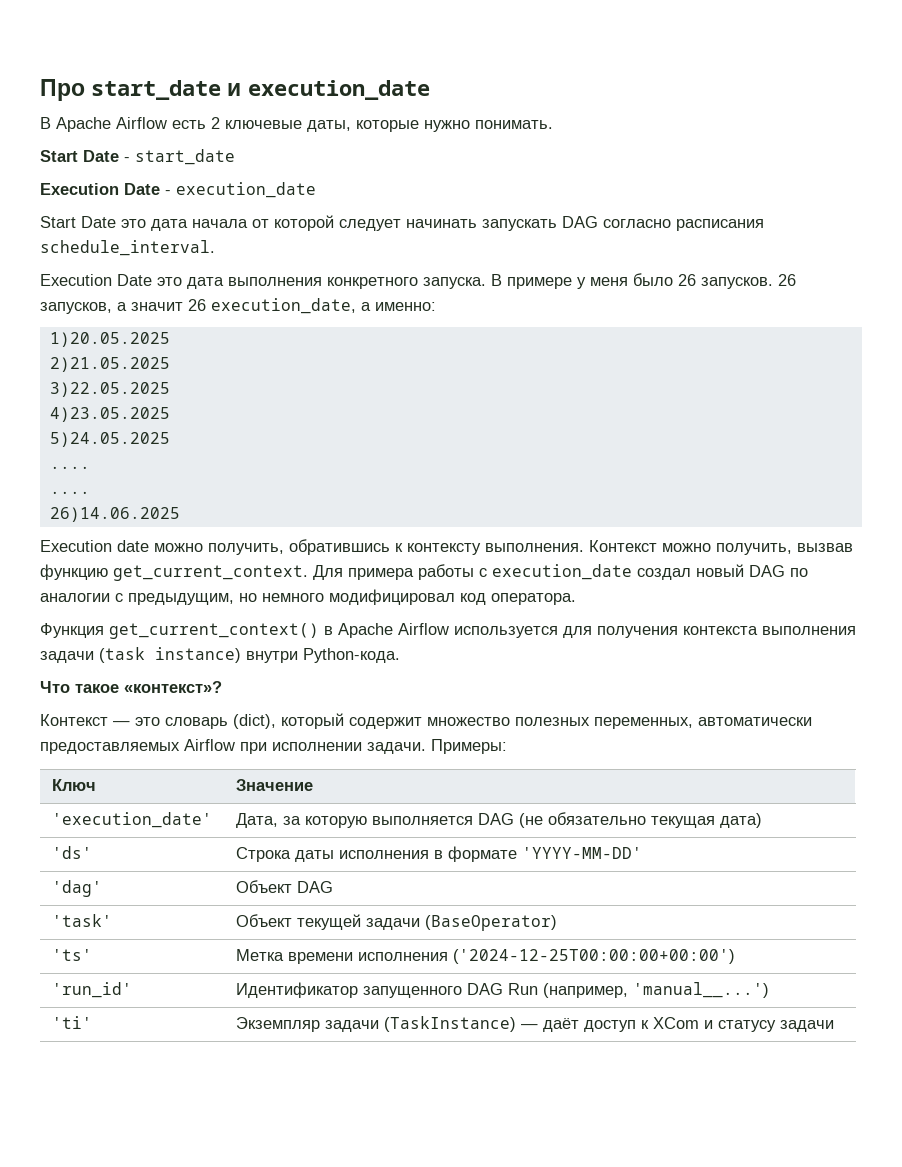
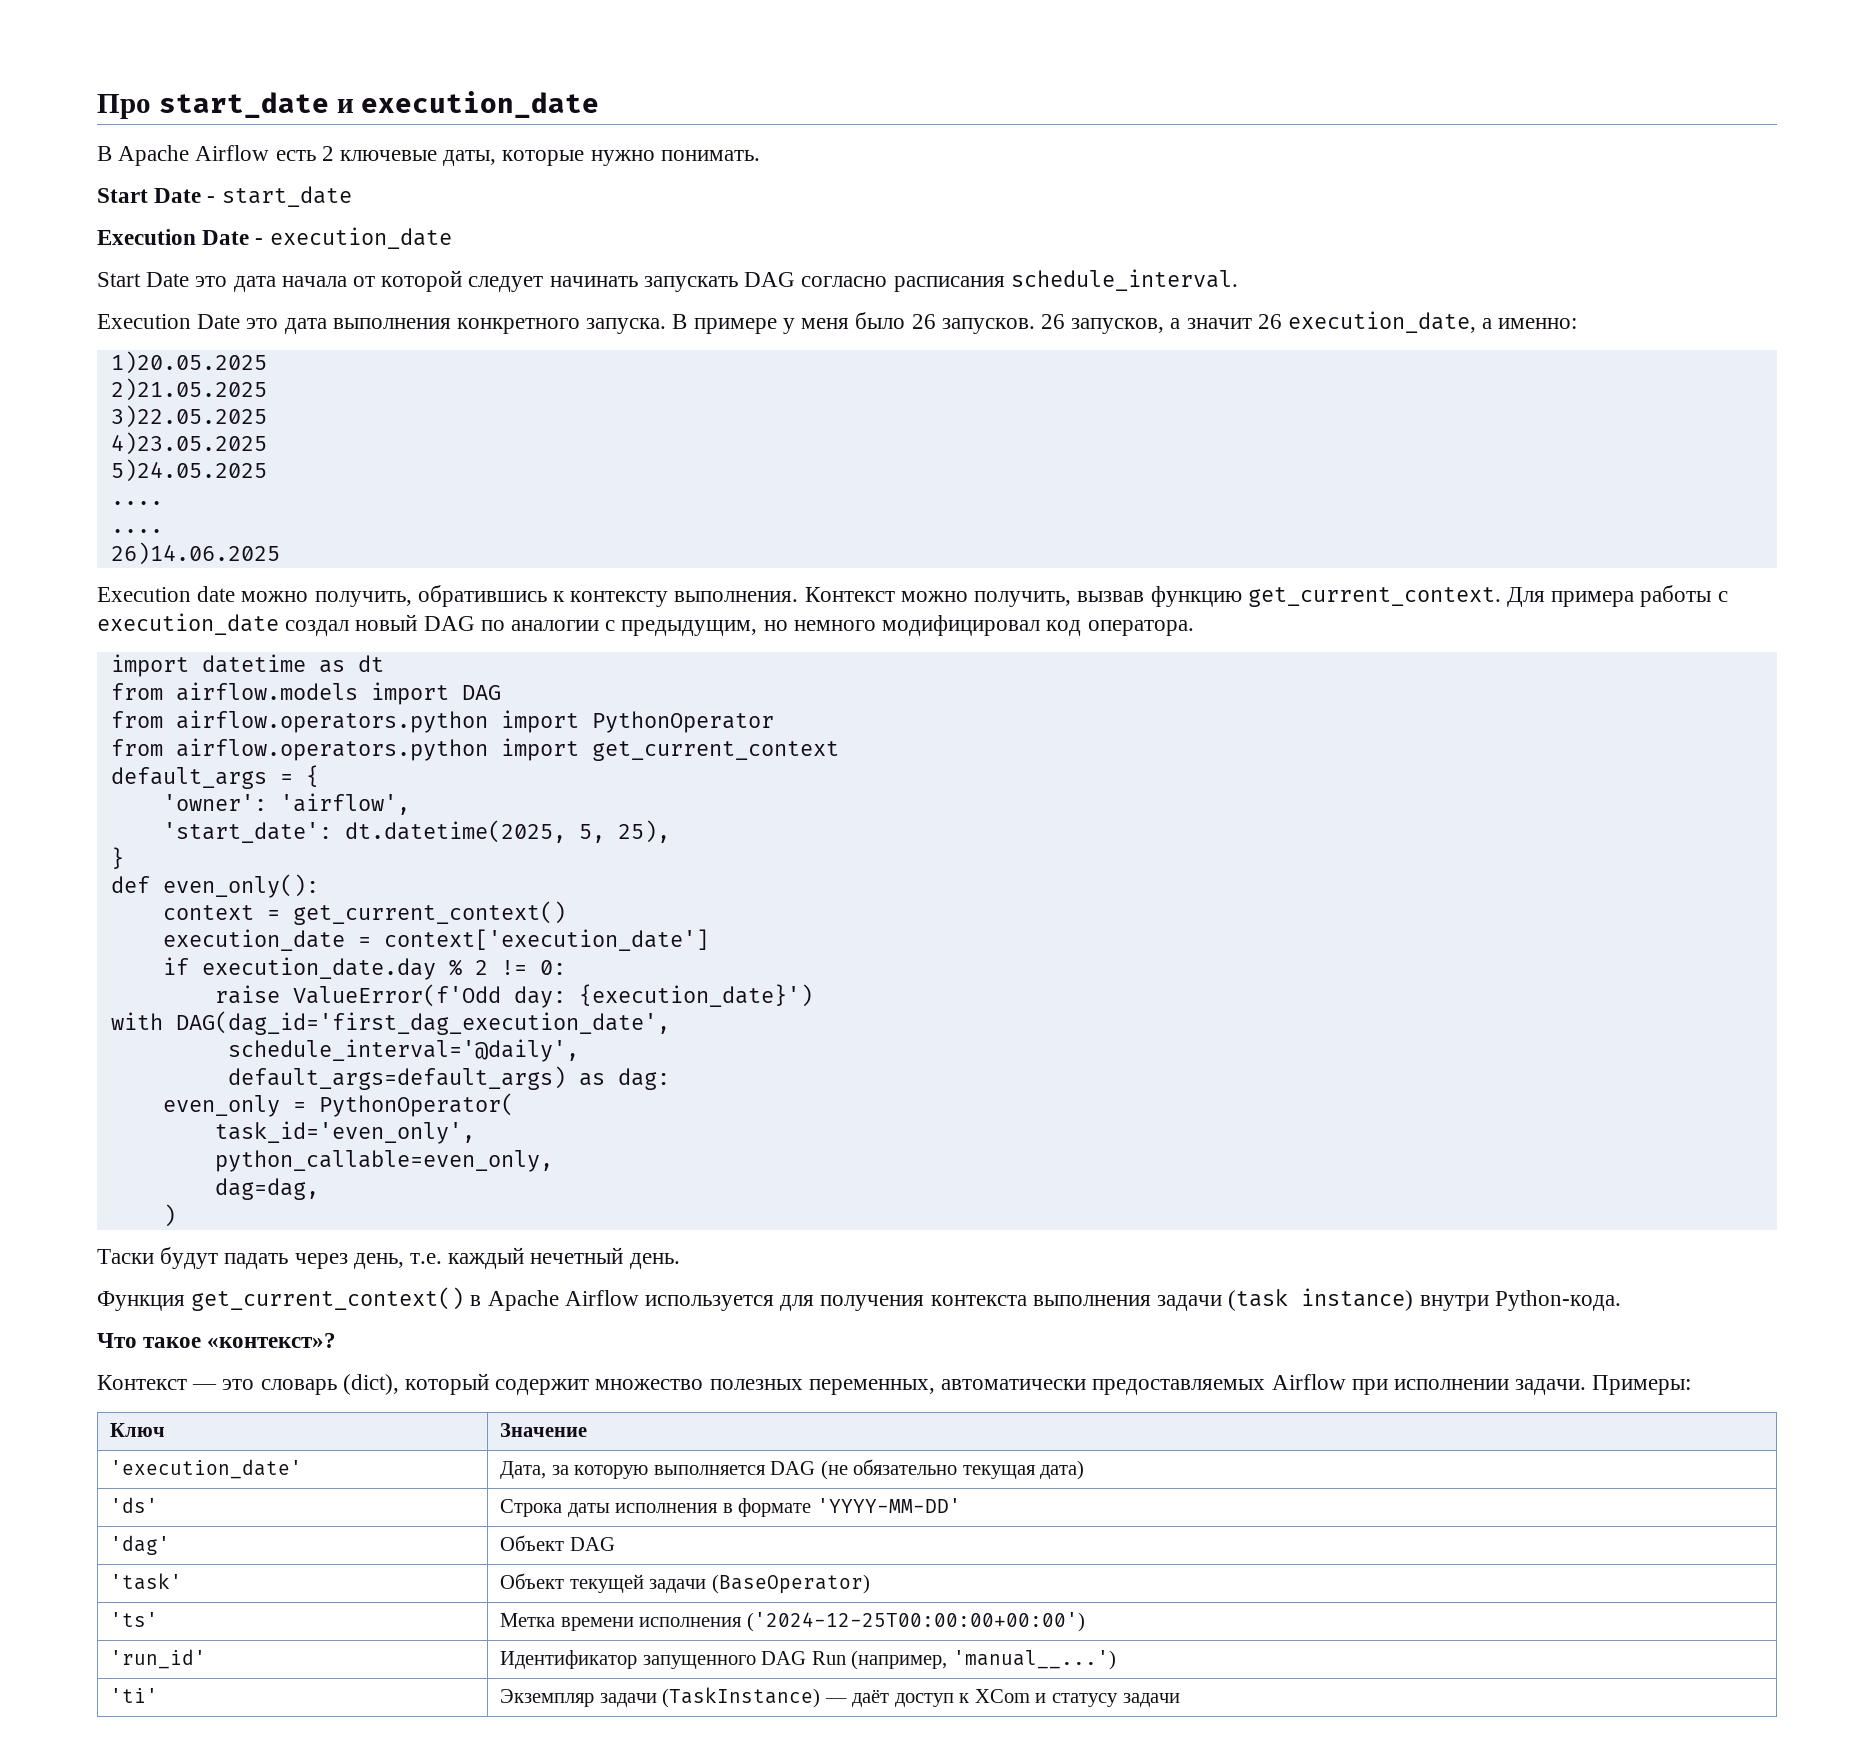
+ import datetime as dt
+ from airflow.models import DAG
+ from airflow.operators.python import PythonOperator
+ from airflow.operators.python import get_current_context
+ default_args = {
+ 'owner': 'airflow',
+ 'start_date': dt.datetime(2025, 5, 25),
+ }
+ def even_only():
+ context = get_current_context()
+ execution_date = context['execution_date']
+ if execution_date.day % 2 != 0:
+ raise ValueError(f'Odd day: {execution_date}')
+ with DAG(dag_id='first_dag_execution_date',
+ schedule_interval='@daily',
+ default_args=default_args) as dag:
+ even_only = PythonOperator(
+ task_id='even_only',
+ python_callable=even_only,
+ dag=dag,
+ )
+ Таски будут падать через день, т.е. каждый нечетный день.

